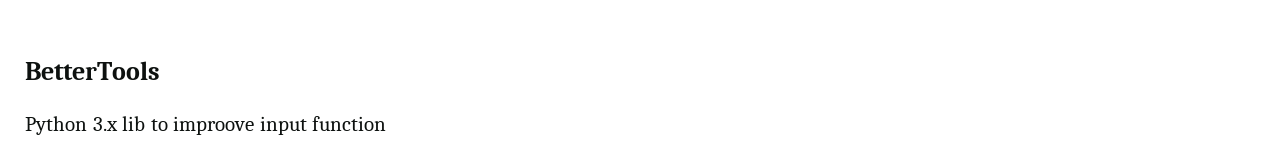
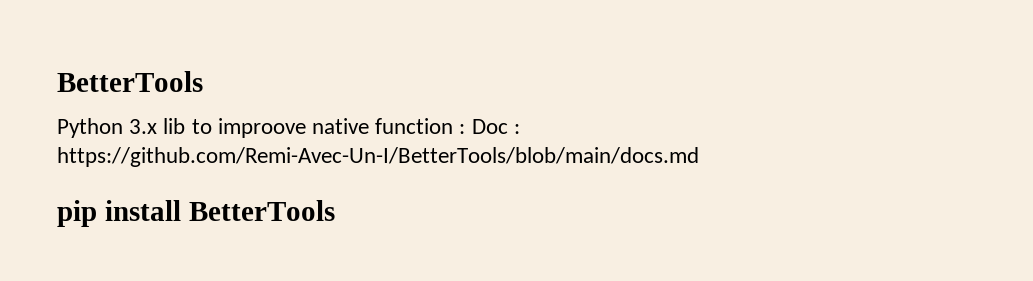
- Python 3.x lib to improove input function
+ Python 3.x lib to improove native function : Doc : https://github.com/Remi-Avec-Un-I/BetterTools/blob/main/docs.md
+ pip install BetterTools

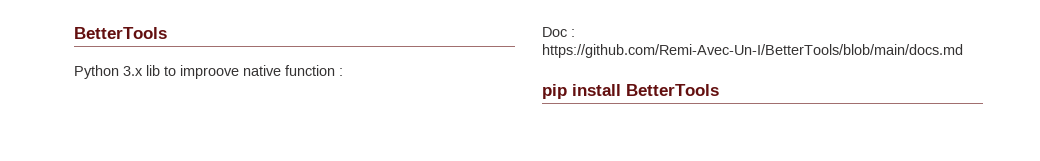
- Python 3.x lib to improove native function : Doc : https://github.com/Remi-Avec-Un-I/BetterTools/blob/main/docs.md
+ Python 3.x lib to improove native function :
+ Doc : https://github.com/Remi-Avec-Un-I/BetterTools/blob/main/docs.md

